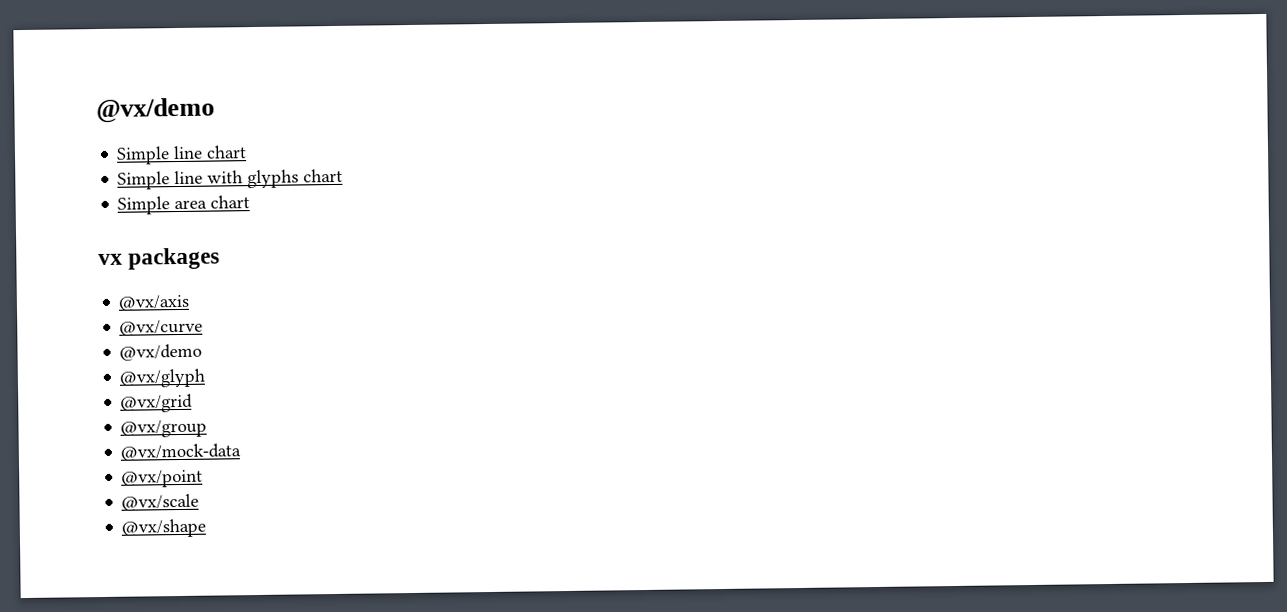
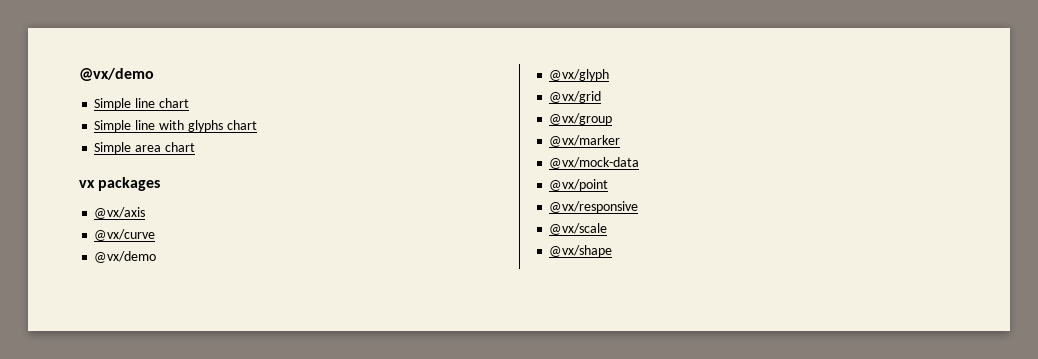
+ @vx/marker
+ @vx/responsive

